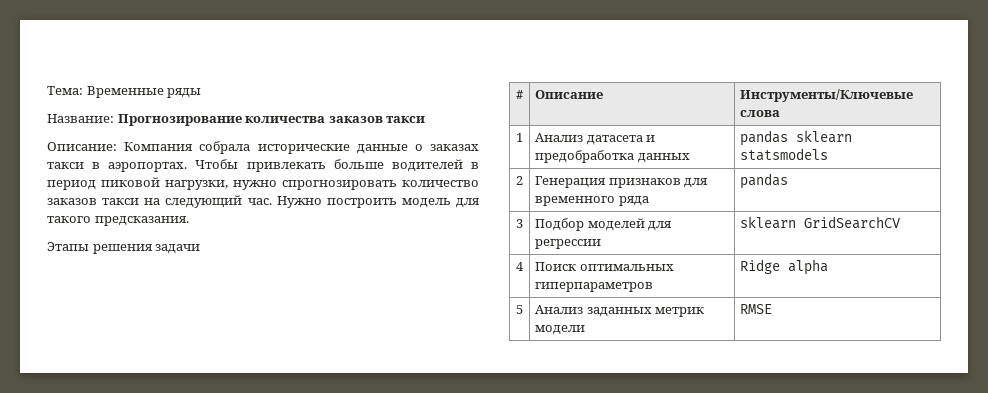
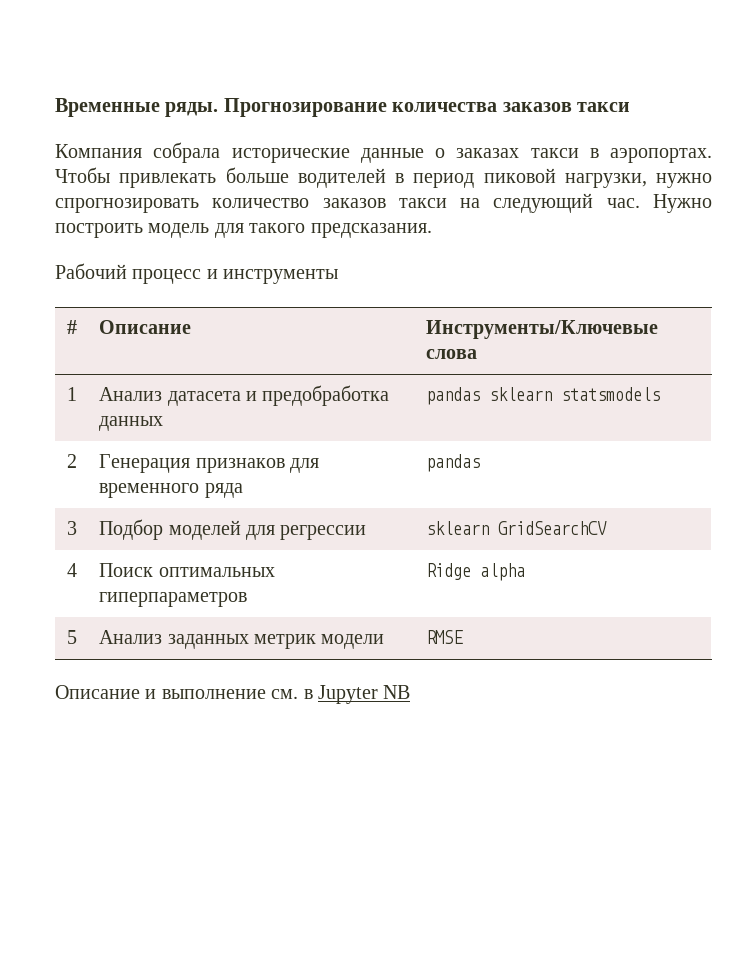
- Тема: Временные ряды
- Название: Прогнозирование количества заказов такси
+ Временные ряды. Прогнозирование количества заказов такси
- Описание: Компания собрала исторические данные о заказах такси в аэропортах.
+ Компания собрала исторические данные о заказах такси в аэропортах.
- Этапы решения задачи
+ Рабочий процесс и инструменты
+ Описание и выполнение см. в Jupyter NB

